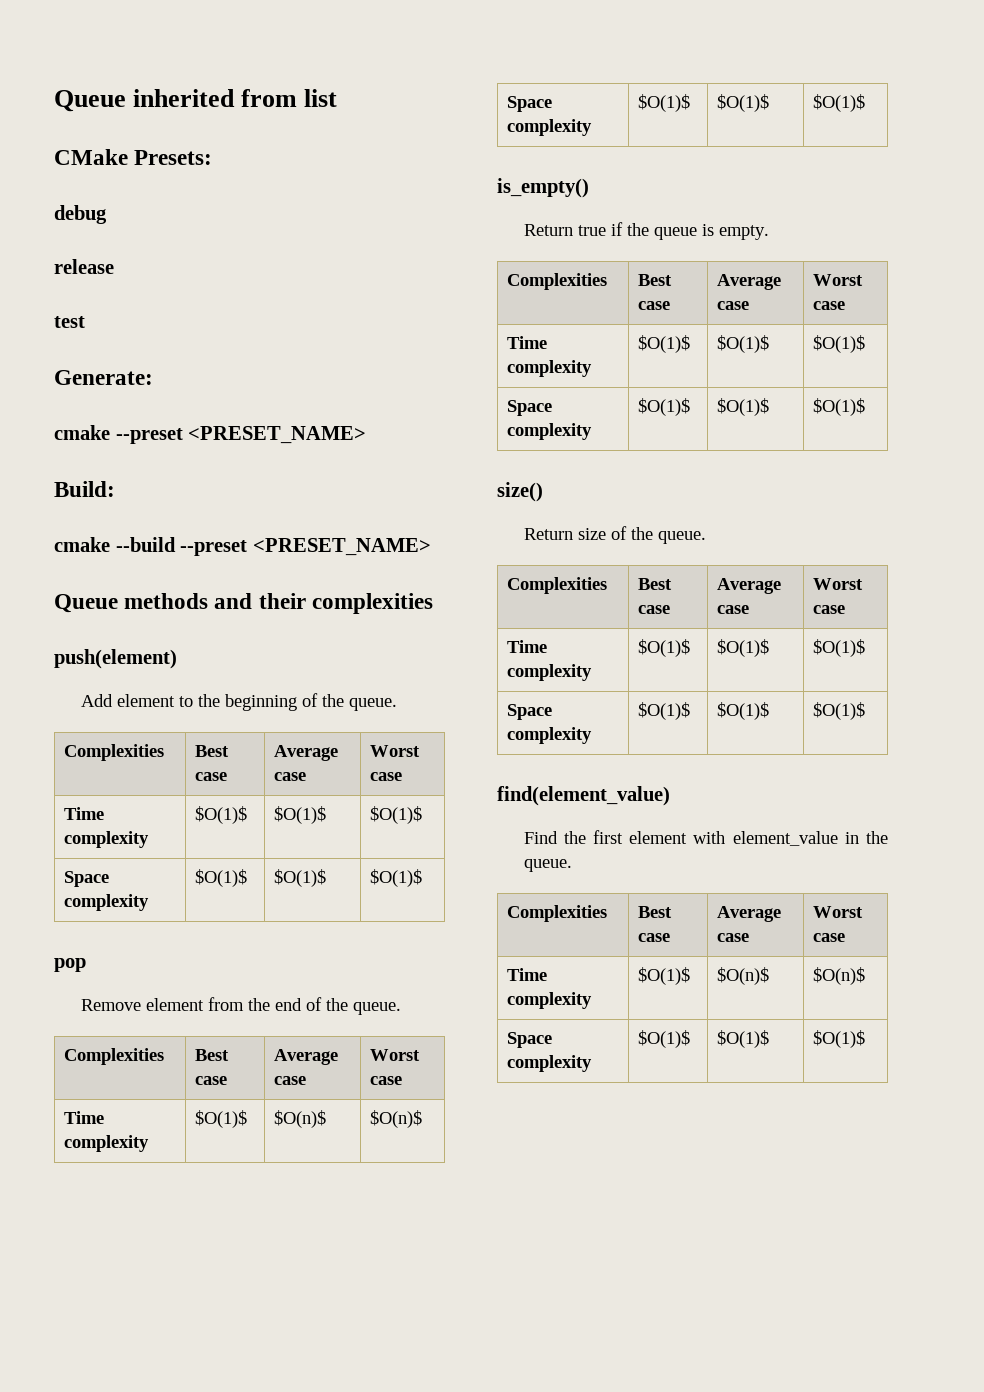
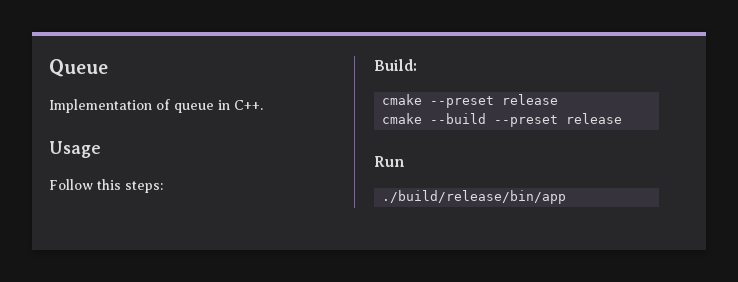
- Queue inherited from list
- CMake Presets:
- debug
- release
- test
- Generate:
- cmake --preset <PRESET_NAME>
+ Queue
+ Implementation of queue in C++.
+ Usage
+ Follow this steps:
  Build:
- cmake --build --preset <PRESET_NAME>
- Queue methods and their complexities
- push(element)
- Add element to the beginning of the queue.
- Complexities | Best case | Average case | Worst case
- Time complexity | $O(1)$ | $O(1)$ | $O(1)$
- Space complexity | $O(1)$ | $O(1)$ | $O(1)$
- pop
- Remove element from the end of the queue.
- Complexities | Best case | Average case | Worst case
- Time complexity | $O(1)$ | $O(n)$ | $O(n)$
- Space complexity | $O(1)$ | $O(1)$ | $O(1)$
- is_empty()
- Return true if the queue is empty.
- Complexities | Best case | Average case | Worst case
- Time complexity | $O(1)$ | $O(1)$ | $O(1)$
- Space complexity | $O(1)$ | $O(1)$ | $O(1)$
- size()
- Return size of the queue.
- Complexities | Best case | Average case | Worst case
- Time complexity | $O(1)$ | $O(1)$ | $O(1)$
- Space complexity | $O(1)$ | $O(1)$ | $O(1)$
- find(element_value)
- Find the first element with element_value in the queue.
- Complexities | Best case | Average case | Worst case
- Time complexity | $O(1)$ | $O(n)$ | $O(n)$
- Space complexity | $O(1)$ | $O(1)$ | $O(1)$
+ cmake --preset release
+ cmake --build --preset release
+ Run
+ ./build/release/bin/app

